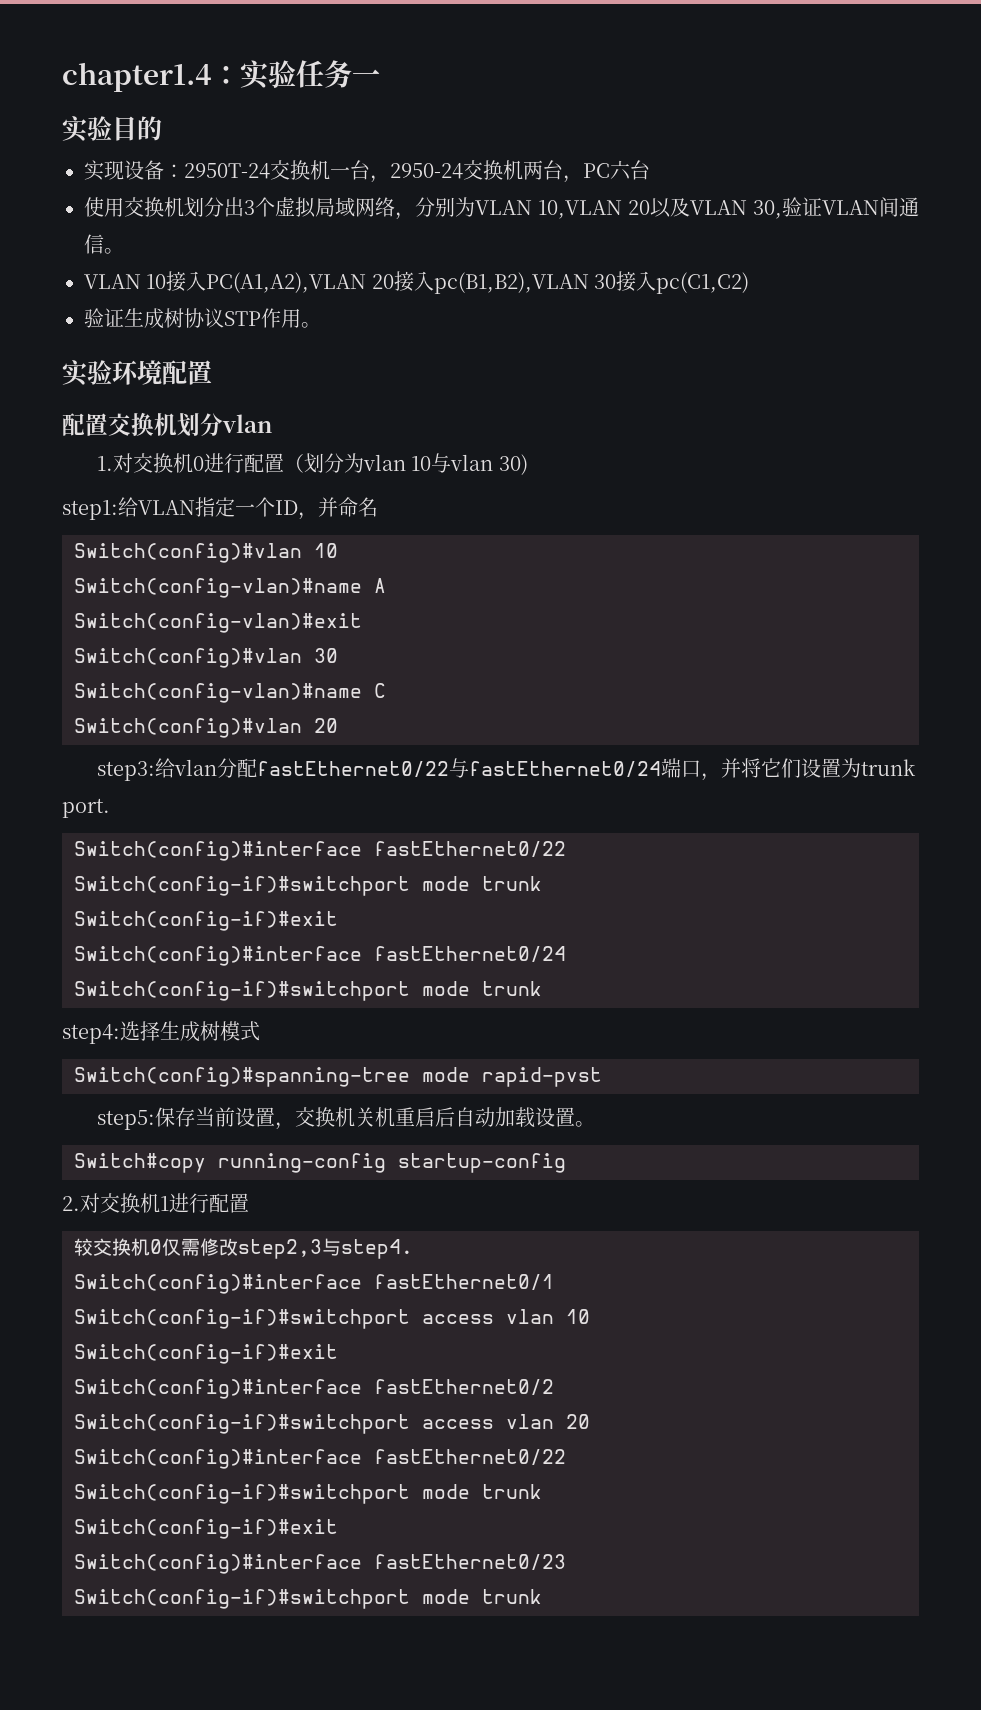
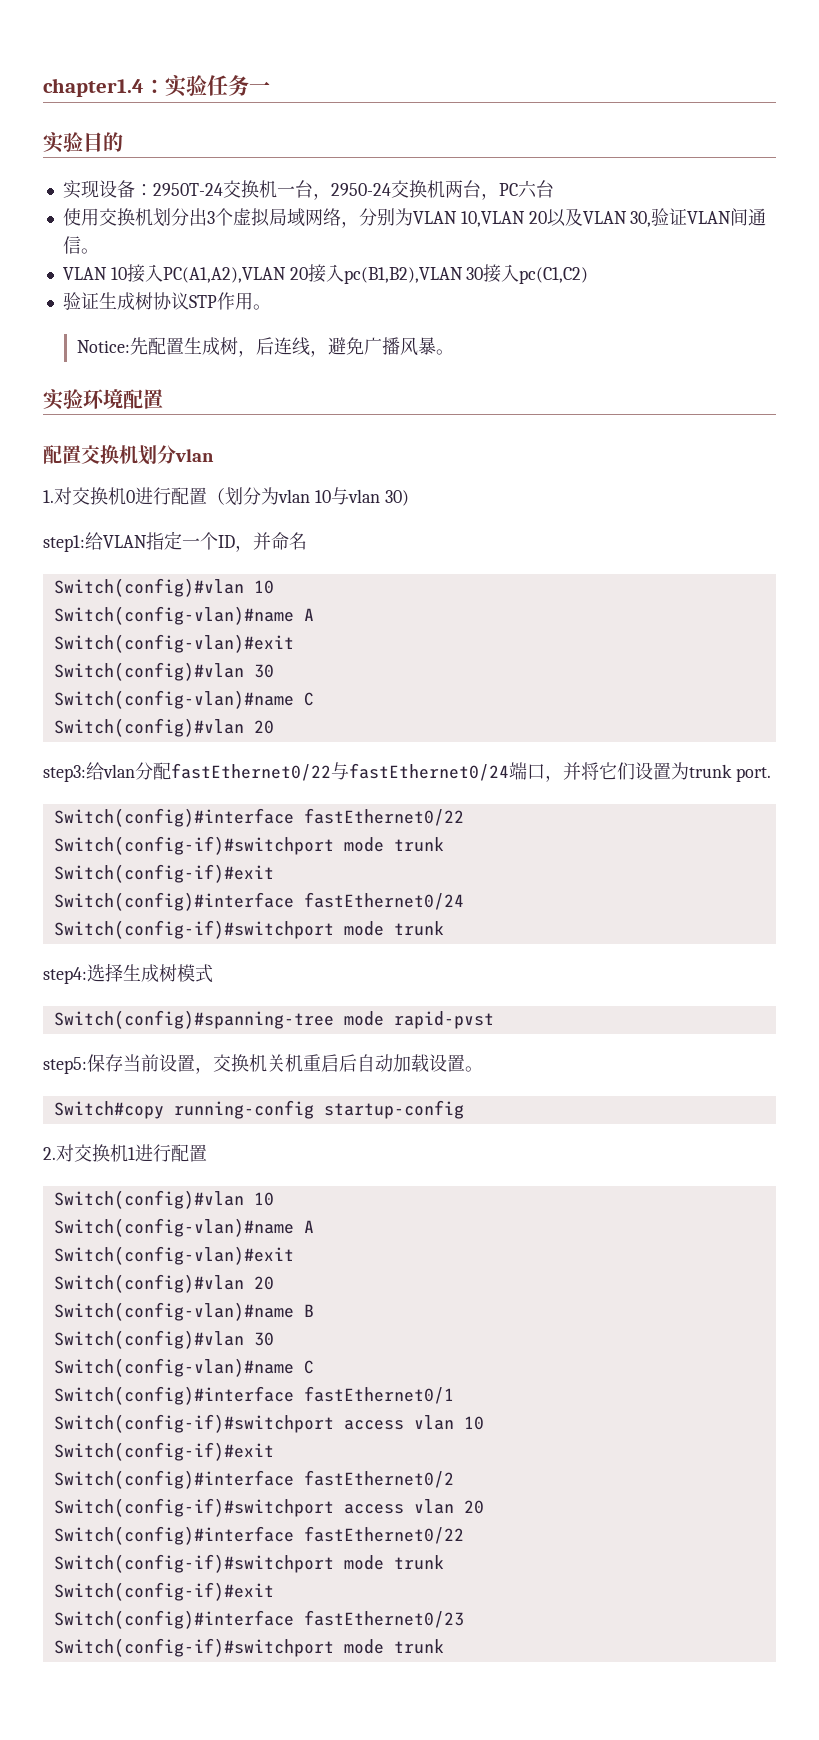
+ Notice:先配置生成树，后连线，避免广播风暴。
  2.对交换机1进行配置
- 较交换机0仅需修改step2,3与step4.
+ Switch(config)#vlan 10
+ Switch(config-vlan)#name A
+ Switch(config-vlan)#exit
+ Switch(config)#vlan 20
+ Switch(config-vlan)#name B
+ Switch(config)#vlan 30
+ Switch(config-vlan)#name C

